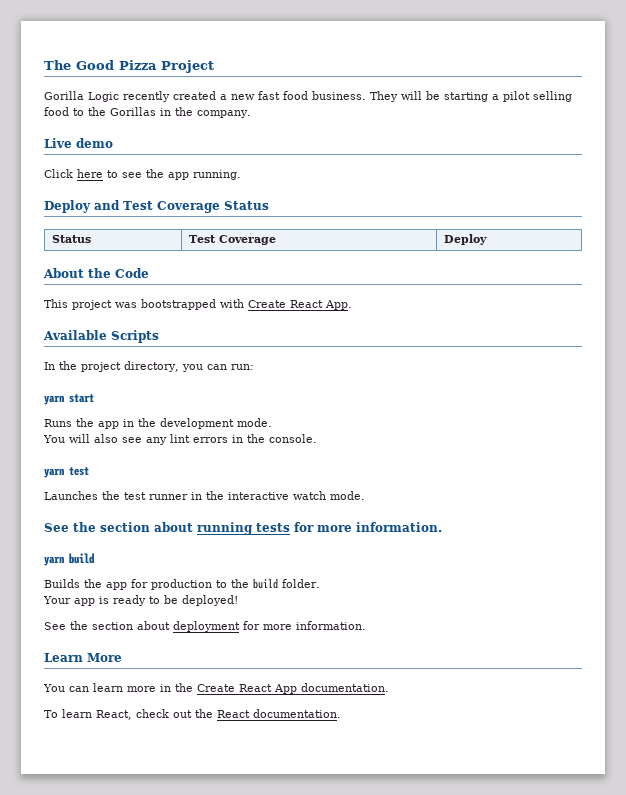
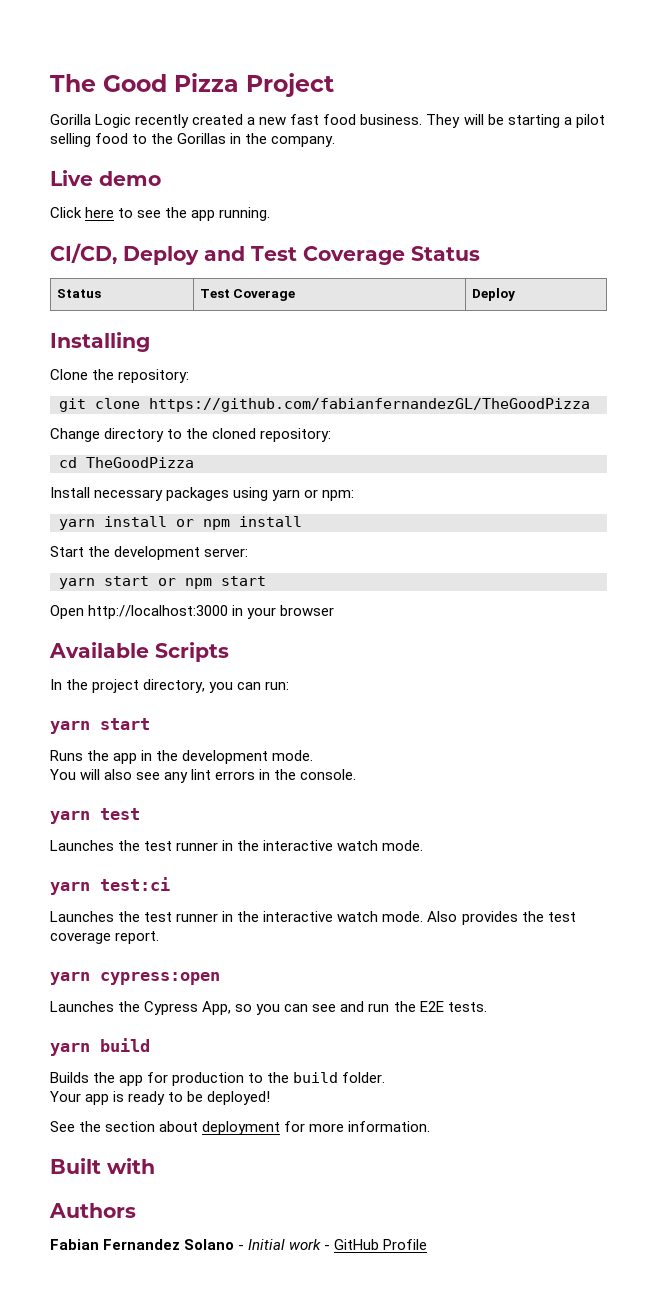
- Deploy and Test Coverage Status
+ CI/CD, Deploy and Test Coverage Status
- About the Code
- This project was bootstrapped with Create React App.
+ Installing
+ Clone the repository:
+ git clone https://github.com/fabianfernandezGL/TheGoodPizza
+ Change directory to the cloned repository:
+ cd TheGoodPizza
+ Install necessary packages using yarn or npm:
+ yarn install or npm install
+ Start the development server:
+ yarn start or npm start
+ Open http://localhost:3000 in your browser
- See the section about running tests for more information.
+ yarn test:ci
+ Launches the test runner in the interactive watch mode. Also provides the test coverage report.
+ yarn cypress:open
+ Launches the Cypress App, so you can see and run the E2E tests.
- Learn More
- You can learn more in the Create React App documentation.
- To learn React, check out the React documentation.
+ Built with
+ Authors
+ Fabian Fernandez Solano - Initial work - GitHub Profile

